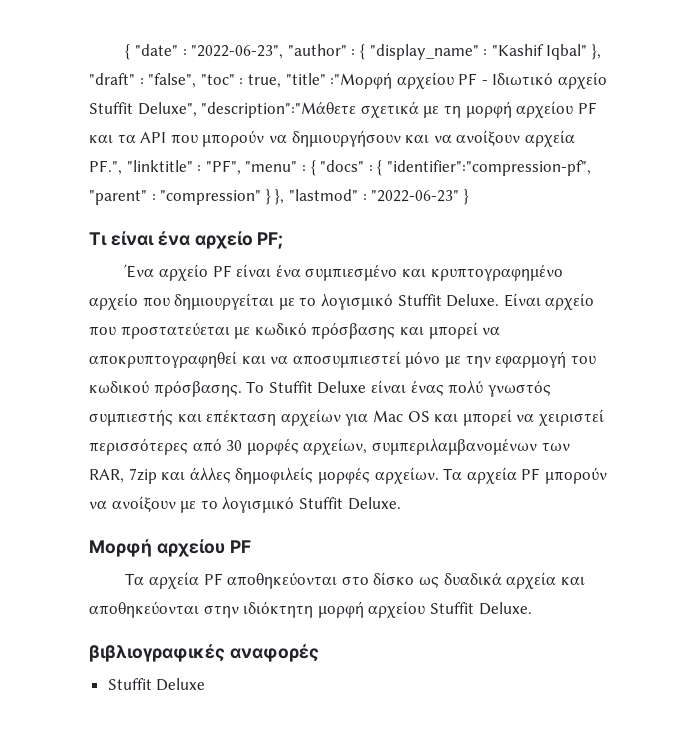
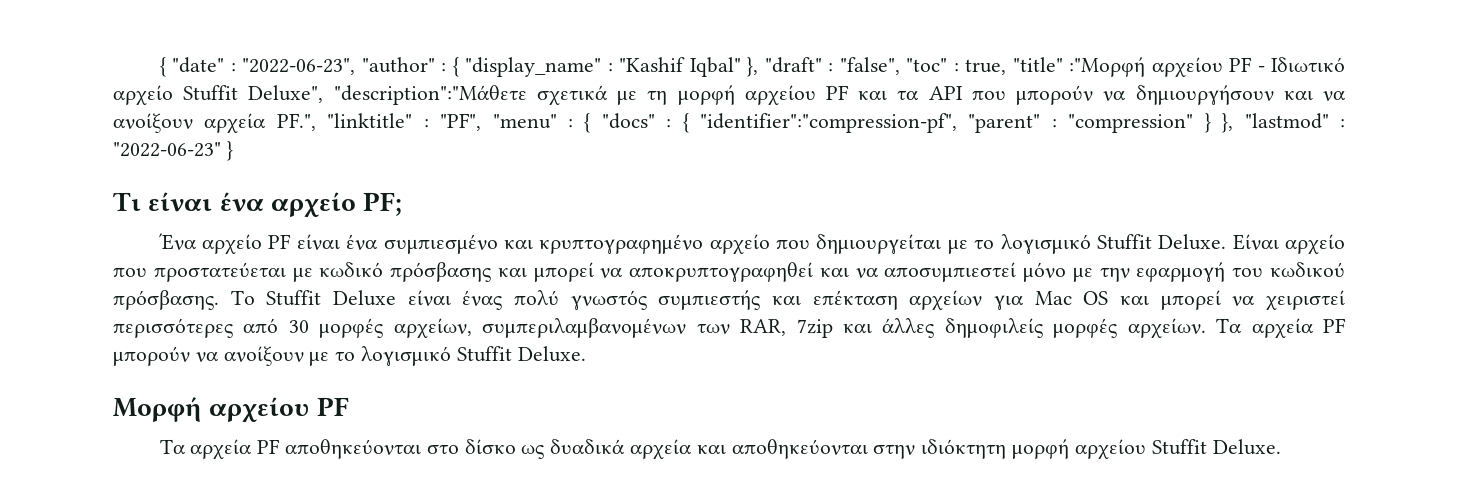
- βιβλιογραφικές αναφορές
- Stuffit Deluxe

